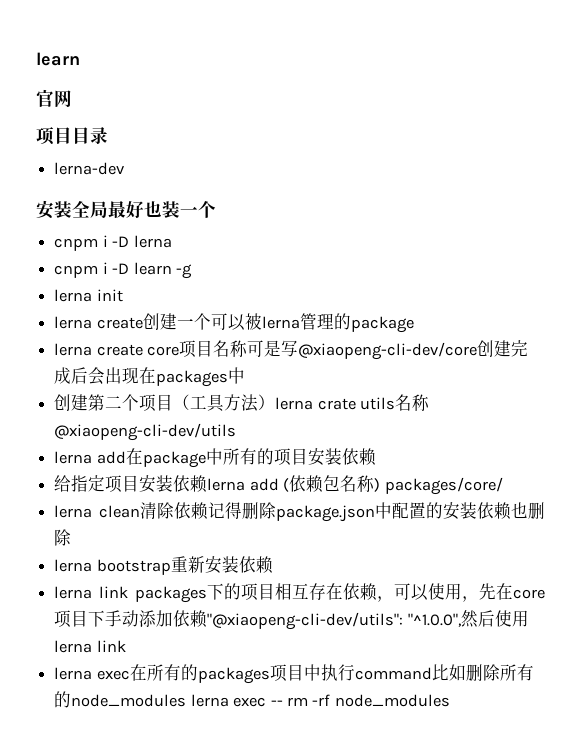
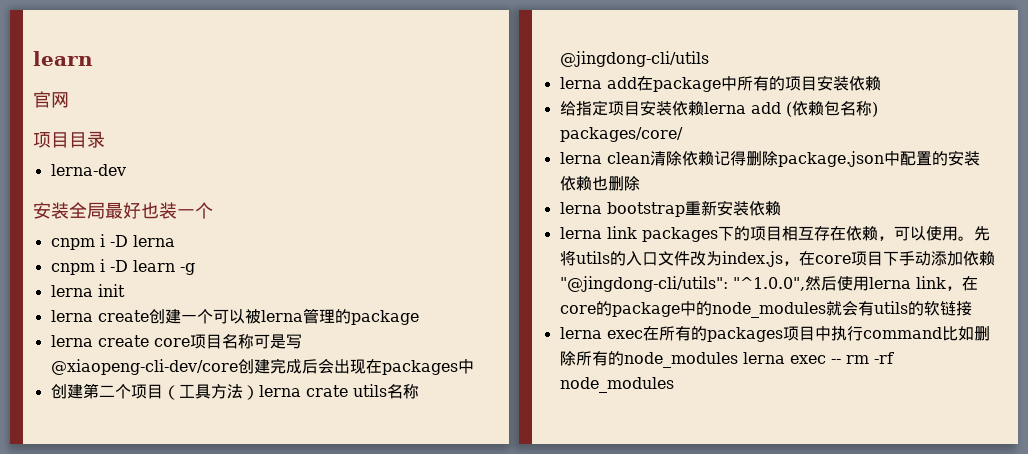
- 创建第二个项目（工具方法）lerna crate utils名称@xiaopeng-cli-dev/utils
+ 创建第二个项目（工具方法）lerna crate utils名称@jingdong-cli/utils
- lerna link packages下的项目相互存在依赖，可以使用，先在core项目下手动添加依赖"@xiaopeng-cli-dev/utils": "^1.0.0",然后使用lerna link
+ lerna link packages下的项目相互存在依赖，可以使用。先将utils的入口文件改为index.js，在core项目下手动添加依赖"@jingdong-cli/utils": "^1.0.0",然后使用lerna link，在core的package中的node_modules就会有utils的软链接

